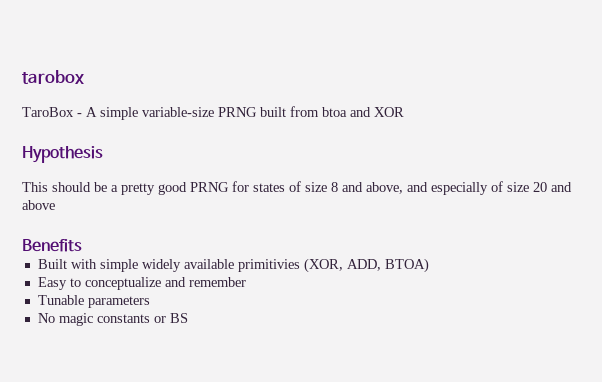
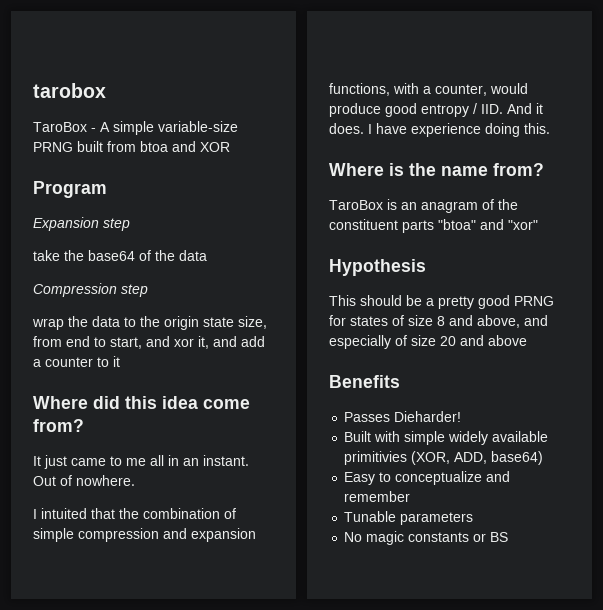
+ Program
+ Expansion step
+ take the base64 of the data
+ Compression step
+ wrap the data to the origin state size, from end to start, and xor it, and add a counter to it
+ Where did this idea come from?
+ It just came to me all in an instant. Out of nowhere.
+ I intuited that the combination of simple compression and expansion functions, with a counter, would produce good entropy / IID. And it does. I have experience doing this.
+ Where is the name from?
+ TaroBox is an anagram of the constituent parts "btoa" and "xor"
+ Passes Dieharder!
- Built with simple widely available primitivies (XOR, ADD, BTOA)
+ Built with simple widely available primitivies (XOR, ADD, base64)

